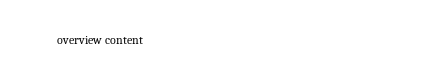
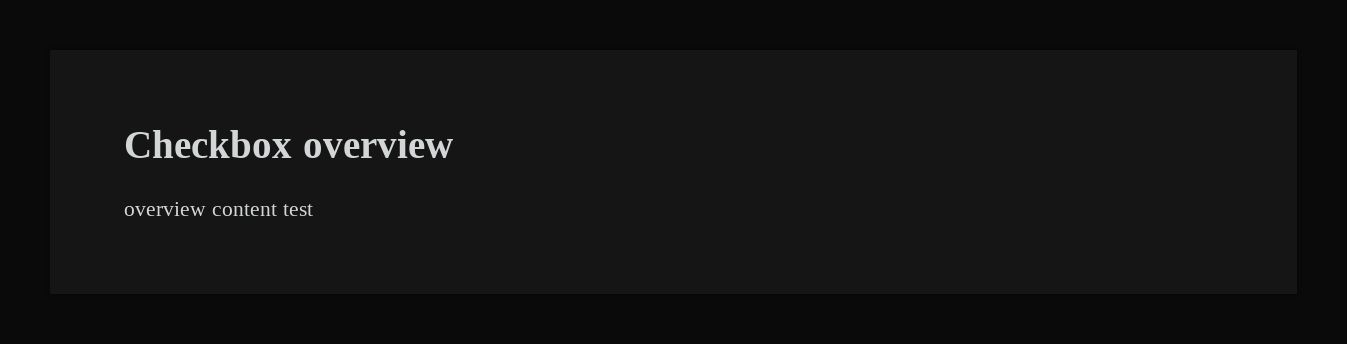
+ Checkbox overview
- overview content
+ overview content test

